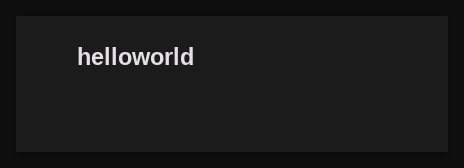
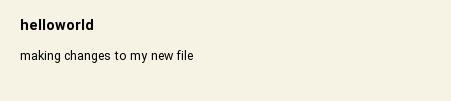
+ making changes to my new file

